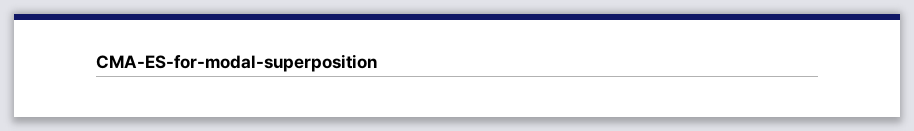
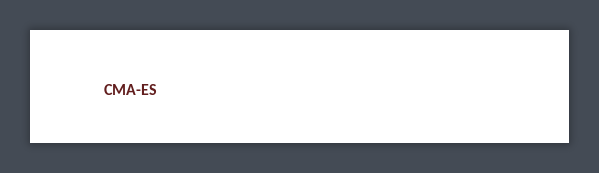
- CMA-ES-for-modal-superposition
+ CMA-ES

